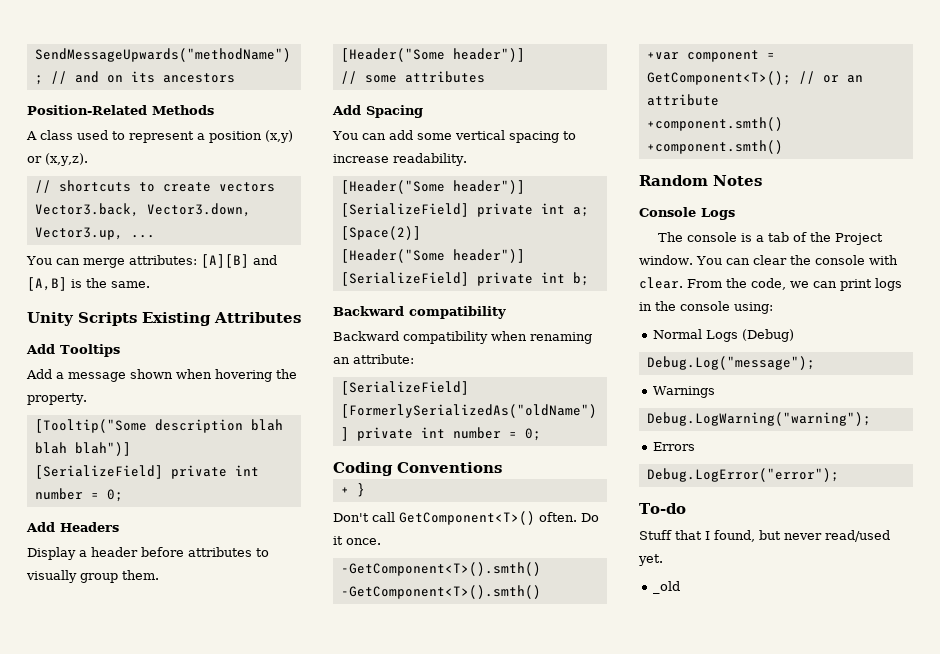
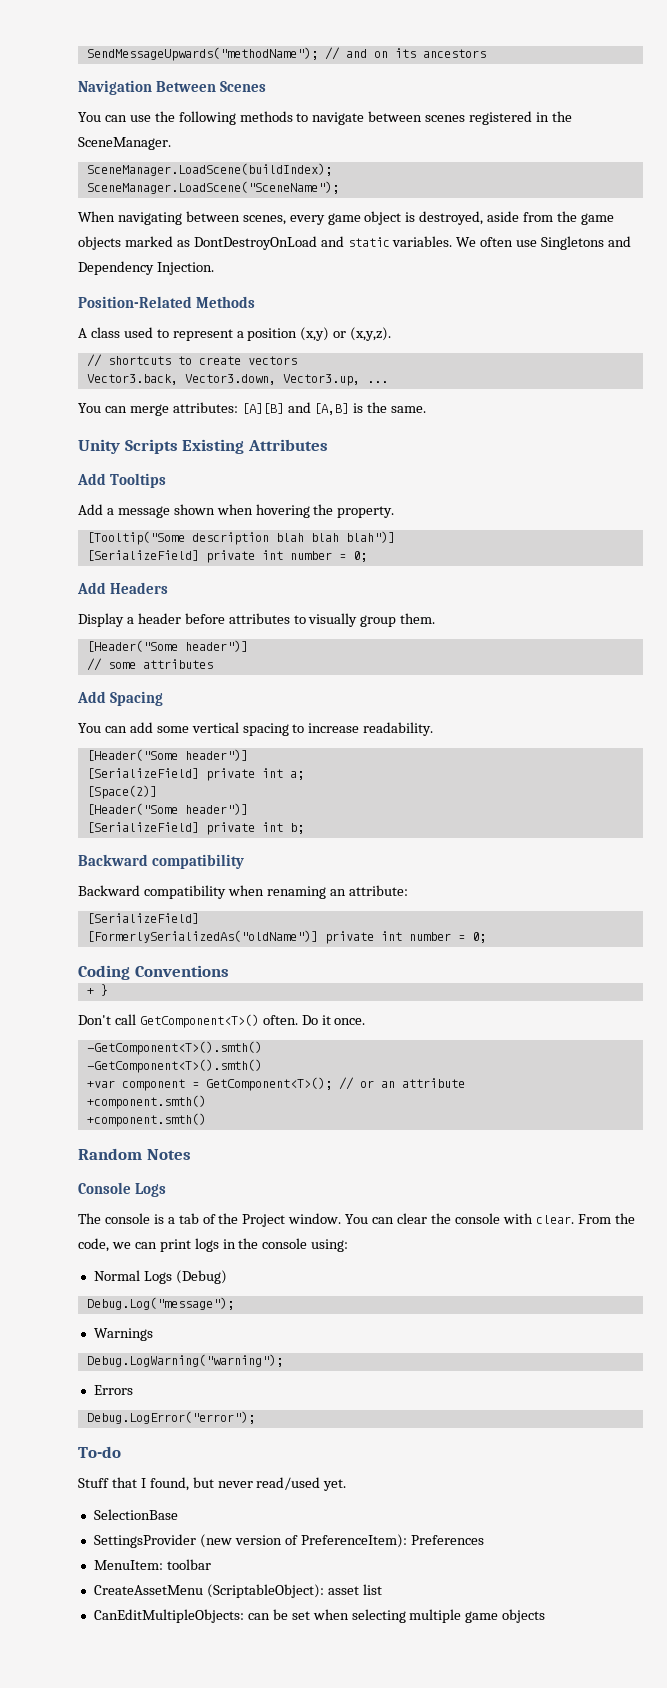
+ Navigation Between Scenes
+ You can use the following methods to navigate between scenes registered in the SceneManager.
+ SceneManager.LoadScene(buildIndex);
+ SceneManager.LoadScene("SceneName");
+ When navigating between scenes, every game object is destroyed, aside from the game objects marked as DontDestroyOnLoad and static variables. We often use Singletons and Dependency Injection.
- _old
+ SelectionBase
+ SettingsProvider (new version of PreferenceItem): Preferences
+ MenuItem: toolbar
+ CreateAssetMenu (ScriptableObject): asset list
+ CanEditMultipleObjects: can be set when selecting multiple game objects

